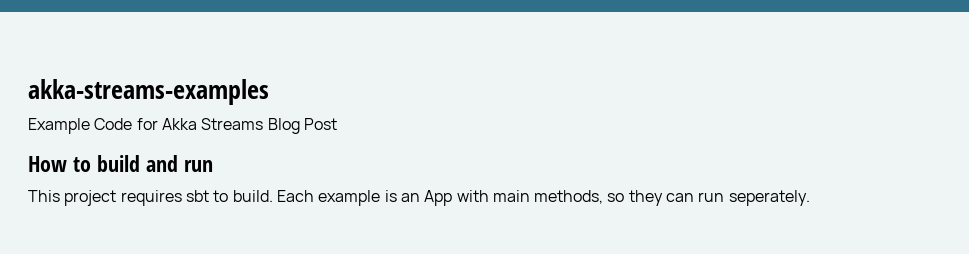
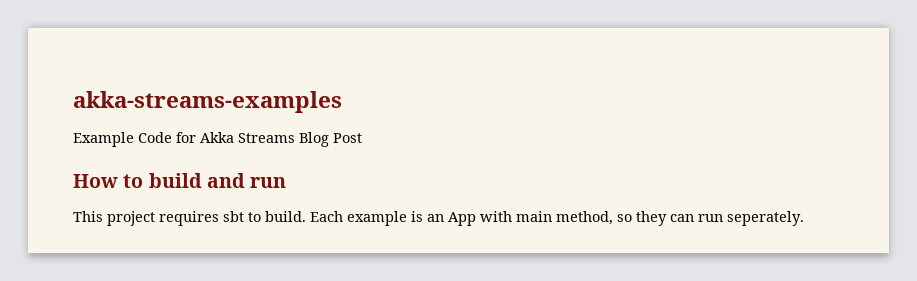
- Each example is an App with main methods, so they can run seperately.
+ Each example is an App with main method, so they can run seperately.

